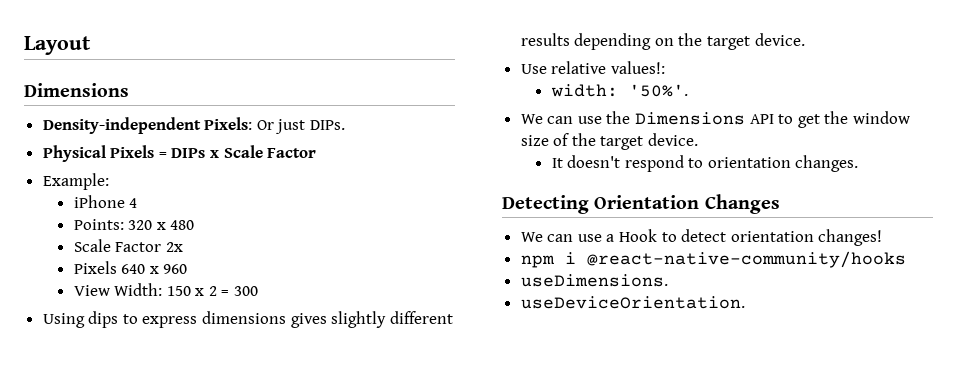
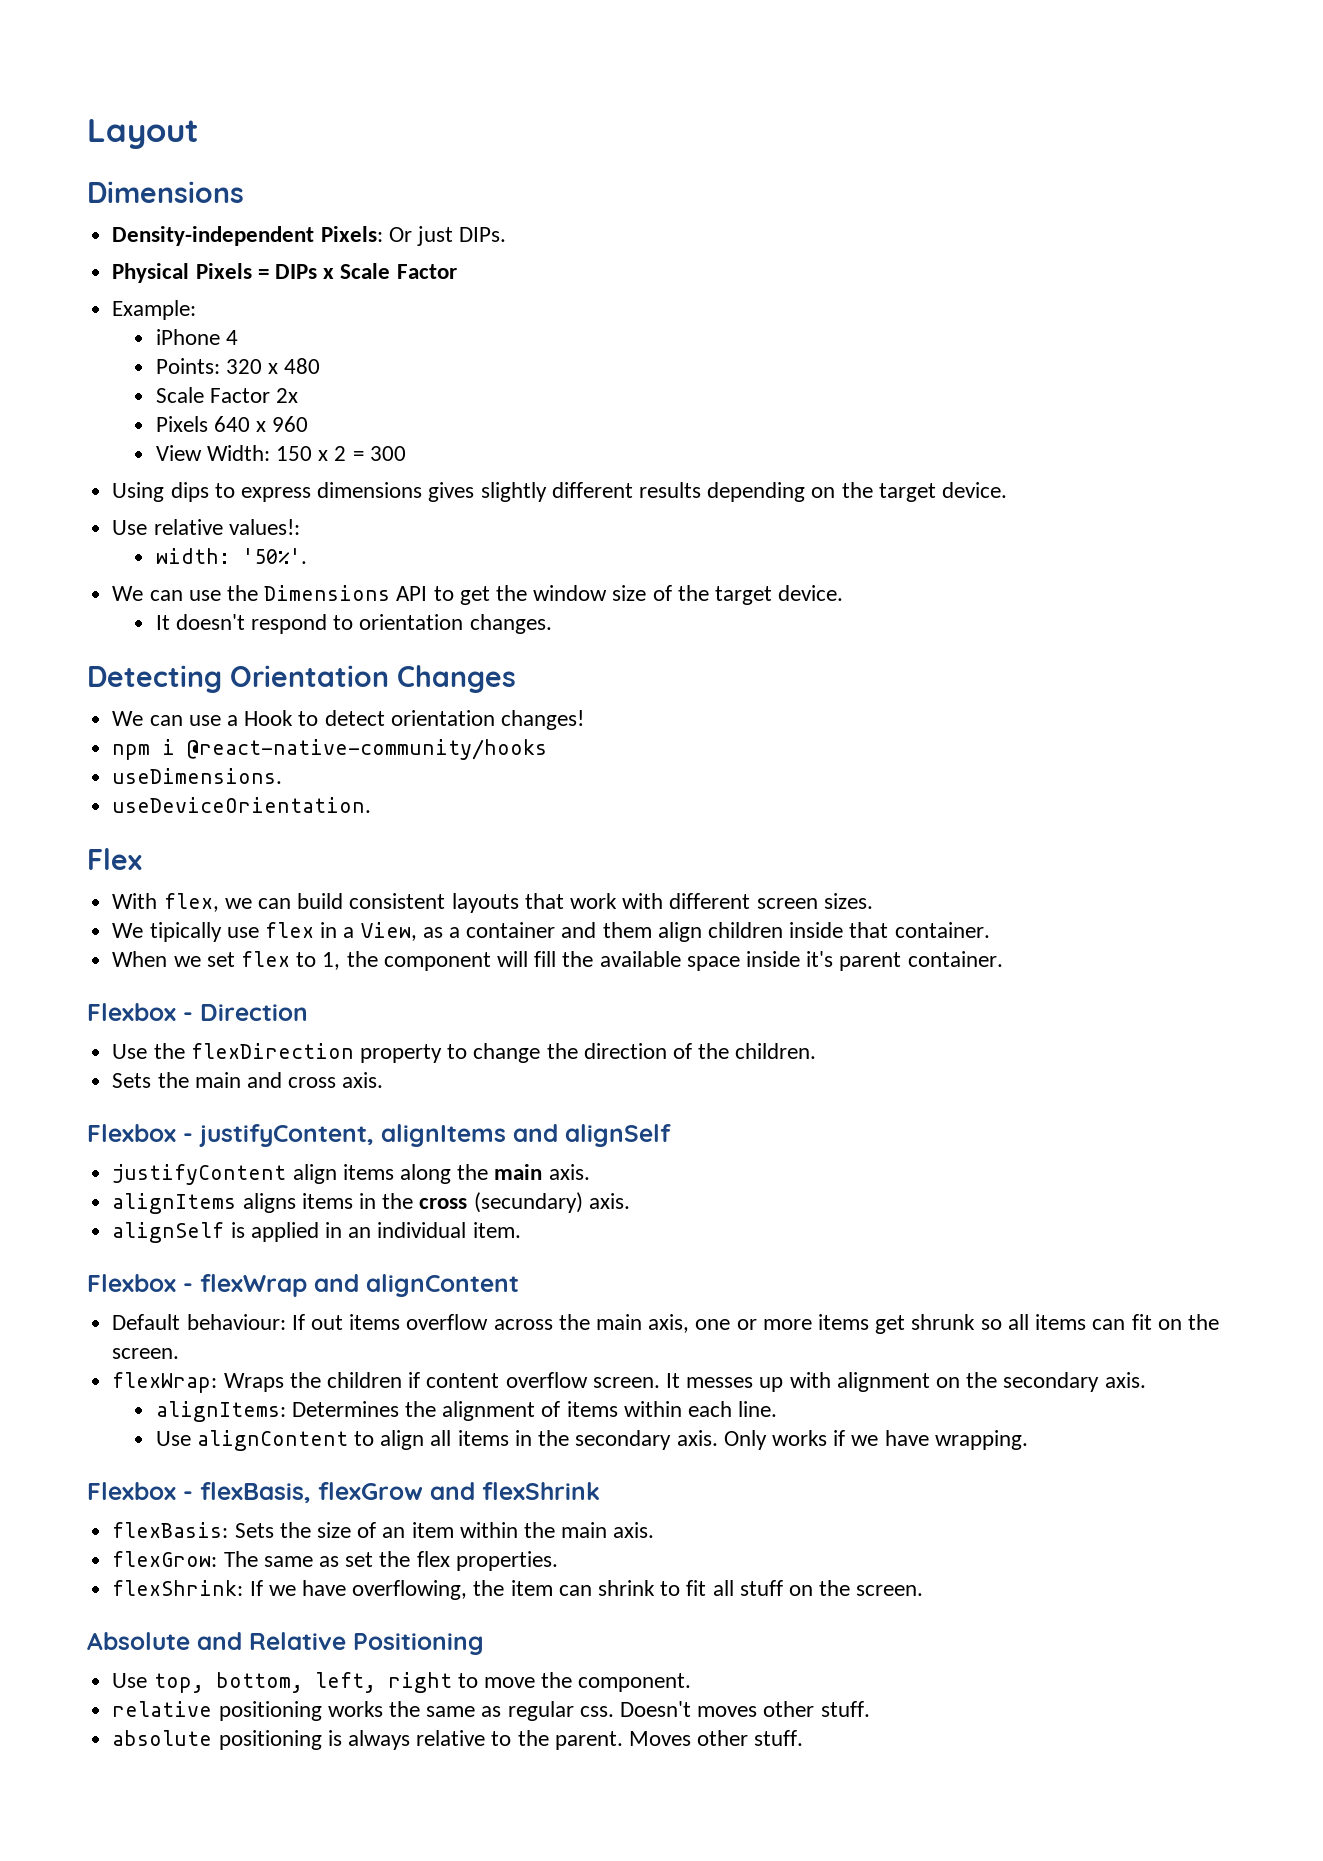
+ Flex
+ With flex, we can build consistent layouts that work with different screen sizes.
+ We tipically use flex in a View, as a container and them align children inside that container.
+ When we set flex to 1, the component will fill the available space inside it's parent container.
+ Flexbox - Direction
+ Use the flexDirection property to change the direction of the children.
+ Sets the main and cross axis.
+ Flexbox - justifyContent, alignItems and alignSelf
+ justifyContent align items along the main axis.
+ alignItems aligns items in the cross (secundary) axis.
+ alignSelf is applied in an individual item.
+ Flexbox - flexWrap and alignContent
+ Default behaviour: If out items overflow across the main axis, one or more items get shrunk so all items can fit on the screen.
+ flexWrap: Wraps the children if content overflow screen. It messes up with alignment on the secondary axis.
+ alignItems: Determines the alignment of items within each line.
+ Use alignContent to align all items in the secondary axis. Only works if we have wrapping.
+ Flexbox - flexBasis, flexGrow and flexShrink
+ flexBasis: Sets the size of an item within the main axis.
+ flexGrow: The same as set the flex properties.
+ flexShrink: If we have overflowing, the item can shrink to fit all stuff on the screen.
+ Absolute and Relative Positioning
+ Use top, bottom, left, right to move the component.
+ relative positioning works the same as regular css. Doesn't moves other stuff.
+ absolute positioning is always relative to the parent. Moves other stuff.

